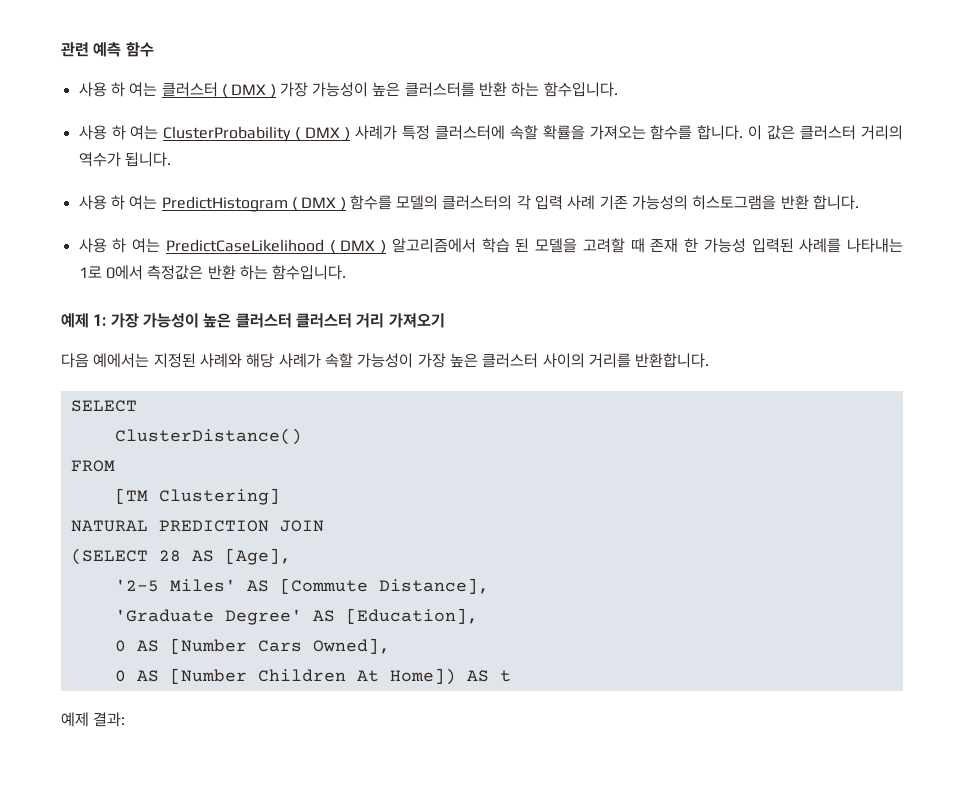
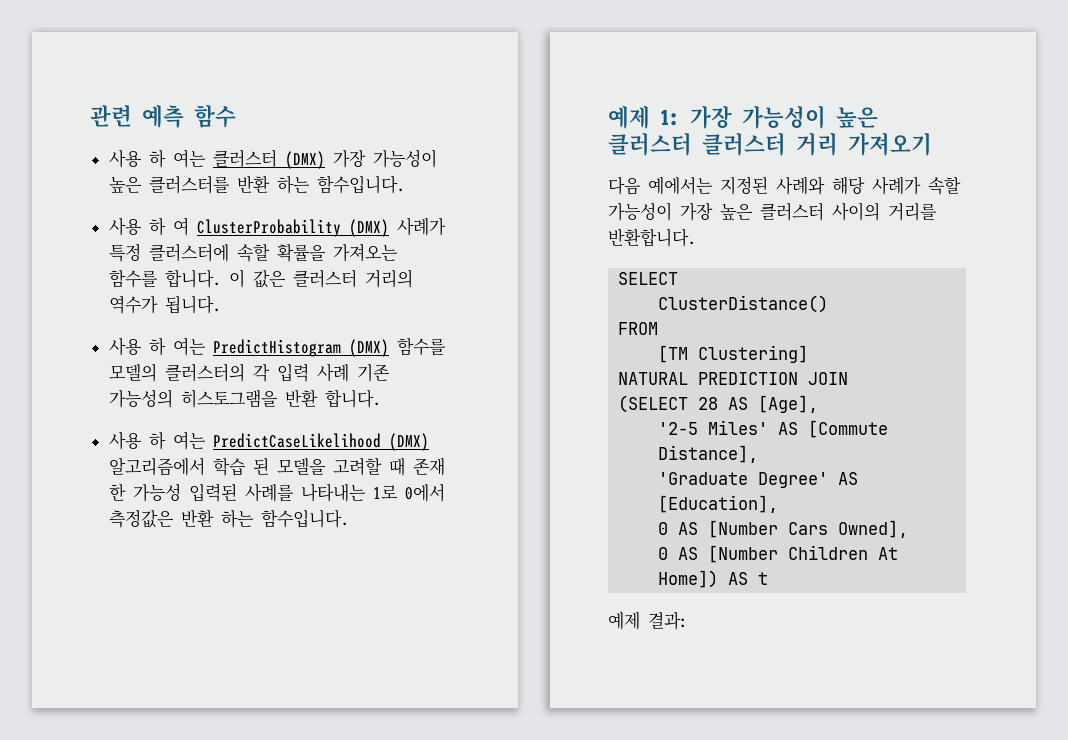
- 사용 하 여는 클러스터 ( DMX ) 가장 가능성이 높은 클러스터를 반환 하는 함수입니다.
+ 사용 하 여는 클러스터 (DMX) 가장 가능성이 높은 클러스터를 반환 하는 함수입니다.
- 사용 하 여는 ClusterProbability ( DMX ) 사례가 특정 클러스터에 속할 확률을 가져오는 함수를 합니다.
+ 사용 하 여 ClusterProbability (DMX) 사례가 특정 클러스터에 속할 확률을 가져오는 함수를 합니다.
- 사용 하 여는 PredictHistogram ( DMX ) 함수를 모델의 클러스터의 각 입력 사례 기존 가능성의 히스토그램을 반환 합니다.
+ 사용 하 여는 PredictHistogram (DMX) 함수를 모델의 클러스터의 각 입력 사례 기존 가능성의 히스토그램을 반환 합니다.
- 사용 하 여는 PredictCaseLikelihood ( DMX ) 알고리즘에서 학습 된 모델을 고려할 때 존재 한 가능성 입력된 사례를 나타내는 1로 0에서 측정값은 반환 하는 함수입니다.
+ 사용 하 여는 PredictCaseLikelihood (DMX) 알고리즘에서 학습 된 모델을 고려할 때 존재 한 가능성 입력된 사례를 나타내는 1로 0에서 측정값은 반환 하는 함수입니다.

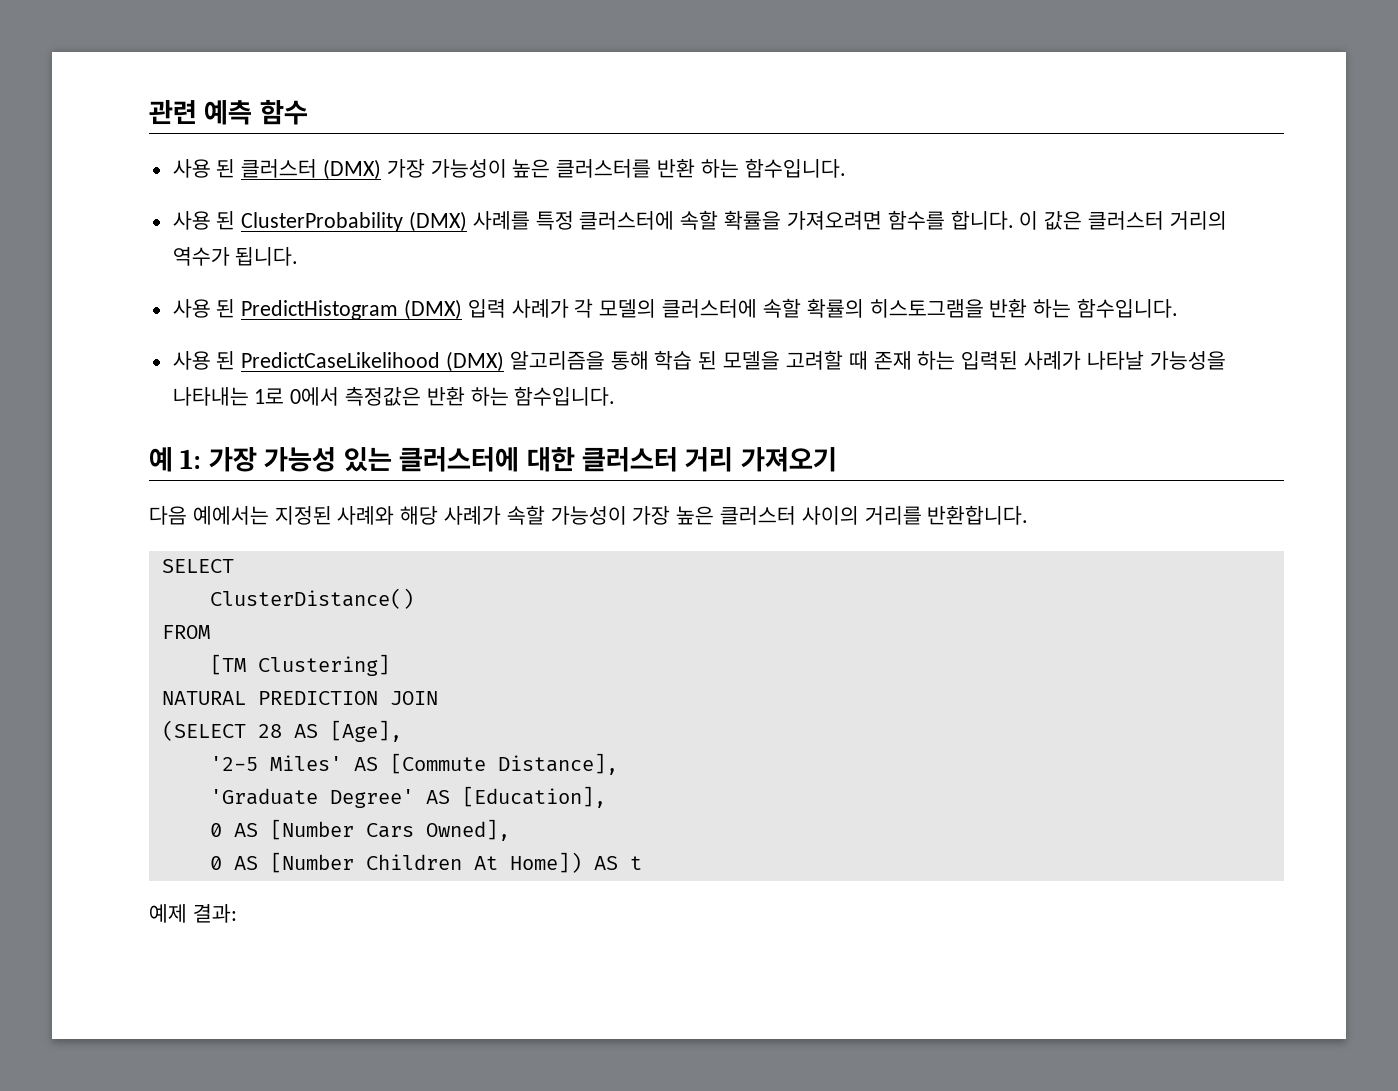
- 사용 하 여는 클러스터 (DMX) 가장 가능성이 높은 클러스터를 반환 하는 함수입니다.
+ 사용 된 클러스터 (DMX) 가장 가능성이 높은 클러스터를 반환 하는 함수입니다.
- 사용 하 여 ClusterProbability (DMX) 사례가 특정 클러스터에 속할 확률을 가져오는 함수를 합니다.
+ 사용 된 ClusterProbability (DMX) 사례를 특정 클러스터에 속할 확률을 가져오려면 함수를 합니다.
- 사용 하 여는 PredictHistogram (DMX) 함수를 모델의 클러스터의 각 입력 사례 기존 가능성의 히스토그램을 반환 합니다.
- 사용 하 여는 PredictCaseLikelihood (DMX) 알고리즘에서 학습 된 모델을 고려할 때 존재 한 가능성 입력된 사례를 나타내는 1로 0에서 측정값은 반환 하는 함수입니다.
+ 사용 된 PredictHistogram (DMX) 입력 사례가 각 모델의 클러스터에 속할 확률의 히스토그램을 반환 하는 함수입니다.
+ 사용 된 PredictCaseLikelihood (DMX) 알고리즘을 통해 학습 된 모델을 고려할 때 존재 하는 입력된 사례가 나타날 가능성을 나타내는 1로 0에서 측정값은 반환 하는 함수입니다.
- 예제 1: 가장 가능성이 높은 클러스터 클러스터 거리 가져오기
+ 예 1: 가장 가능성 있는 클러스터에 대한 클러스터 거리 가져오기

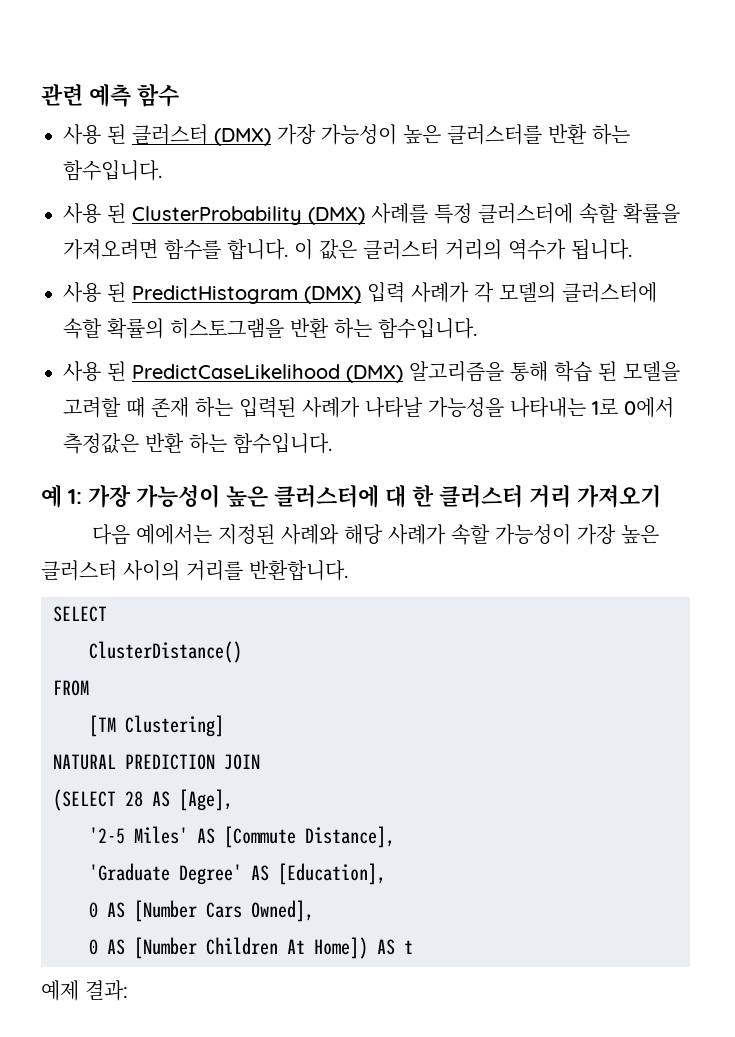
- 예 1: 가장 가능성 있는 클러스터에 대한 클러스터 거리 가져오기
+ 예 1: 가장 가능성이 높은 클러스터에 대 한 클러스터 거리 가져오기

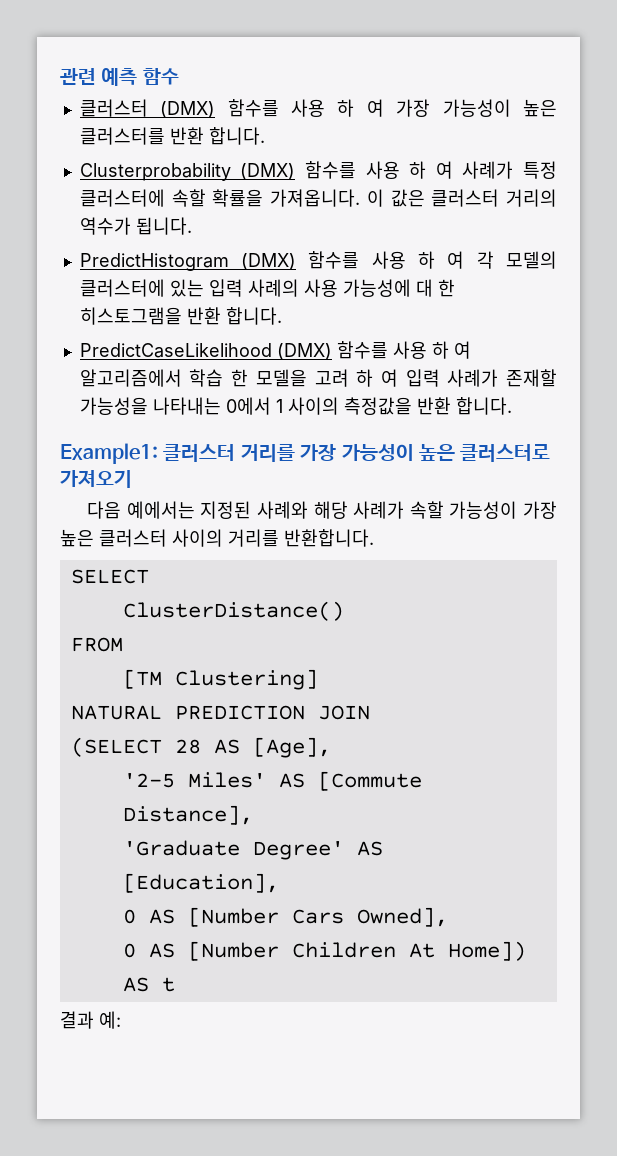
- 사용 된 클러스터 (DMX) 가장 가능성이 높은 클러스터를 반환 하는 함수입니다.
- 사용 된 ClusterProbability (DMX) 사례를 특정 클러스터에 속할 확률을 가져오려면 함수를 합니다.
+ 클러스터 (DMX) 함수를 사용 하 여 가장 가능성이 높은 클러스터를 반환 합니다.
+ Clusterprobability (DMX) 함수를 사용 하 여 사례가 특정 클러스터에 속할 확률을 가져옵니다.
- 사용 된 PredictHistogram (DMX) 입력 사례가 각 모델의 클러스터에 속할 확률의 히스토그램을 반환 하는 함수입니다.
- 사용 된 PredictCaseLikelihood (DMX) 알고리즘을 통해 학습 된 모델을 고려할 때 존재 하는 입력된 사례가 나타날 가능성을 나타내는 1로 0에서 측정값은 반환 하는 함수입니다.
- 예 1: 가장 가능성이 높은 클러스터에 대 한 클러스터 거리 가져오기
+ PredictHistogram (DMX) 함수를 사용 하 여 각 모델의 클러스터에 있는 입력 사례의 사용 가능성에 대 한 히스토그램을 반환 합니다.
+ PredictCaseLikelihood (DMX) 함수를 사용 하 여 알고리즘에서 학습 한 모델을 고려 하 여 입력 사례가 존재할 가능성을 나타내는 0에서 1 사이의 측정값을 반환 합니다.
+ Example1: 클러스터 거리를 가장 가능성이 높은 클러스터로 가져오기
- 예제 결과:
+ 결과 예:

